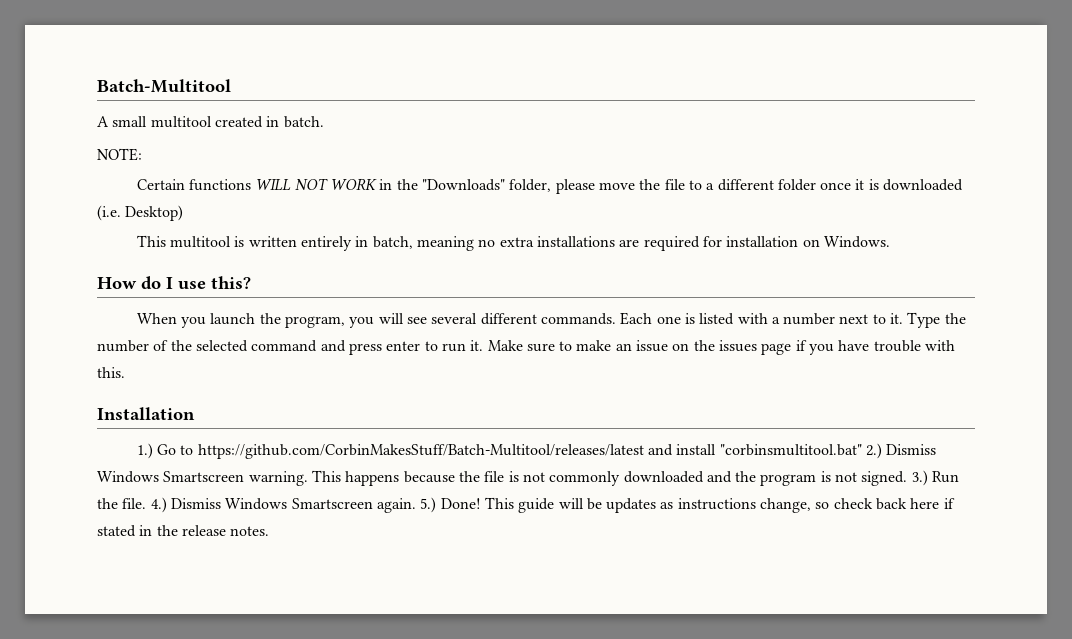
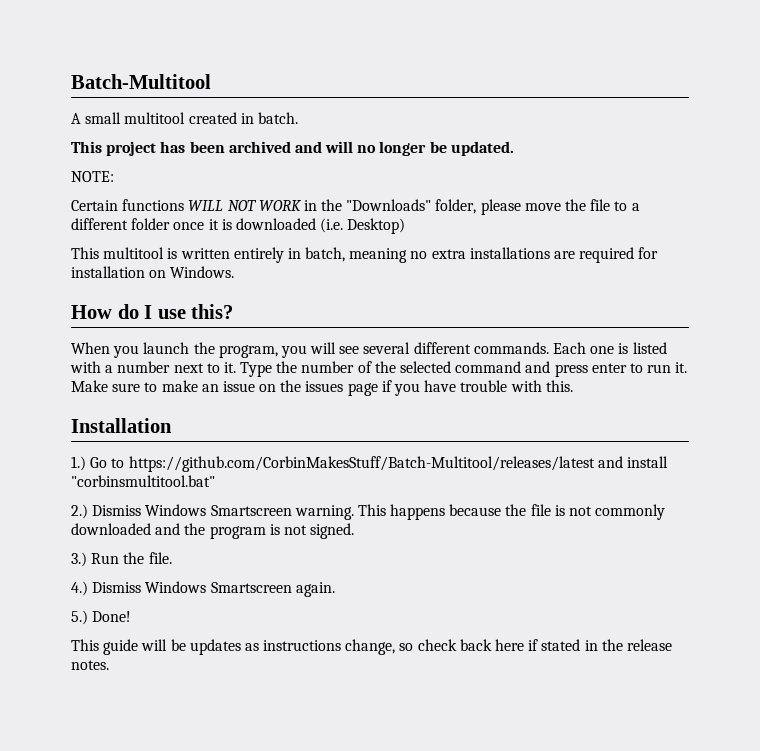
+ This project has been archived and will no longer be updated.
- 1.) Go to https://github.com/CorbinMakesStuff/Batch-Multitool/releases/latest and install "corbinsmultitool.bat" 2.) Dismiss Windows Smartscreen warning.
+ 1.) Go to https://github.com/CorbinMakesStuff/Batch-Multitool/releases/latest and install "corbinsmultitool.bat"
+ 2.) Dismiss Windows Smartscreen warning.
- This happens because the file is not commonly downloaded and the program is not signed. 3.) Run the file. 4.) Dismiss Windows Smartscreen again. 5.) Done! This guide will be updates as instructions change, so check back here if stated in the release notes.
+ This happens because the file is not commonly downloaded and the program is not signed.
+ 3.) Run the file.
+ 4.) Dismiss Windows Smartscreen again.
+ 5.) Done!
+ This guide will be updates as instructions change, so check back here if stated in the release notes.

